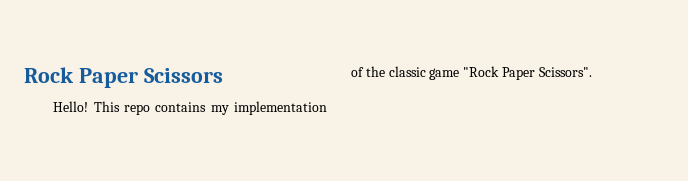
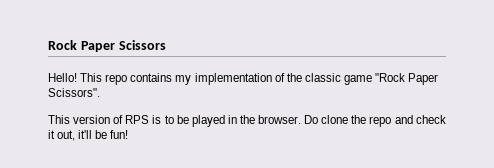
+ This version of RPS is to be played in the browser. Do clone the repo and check it out, it'll be fun!

